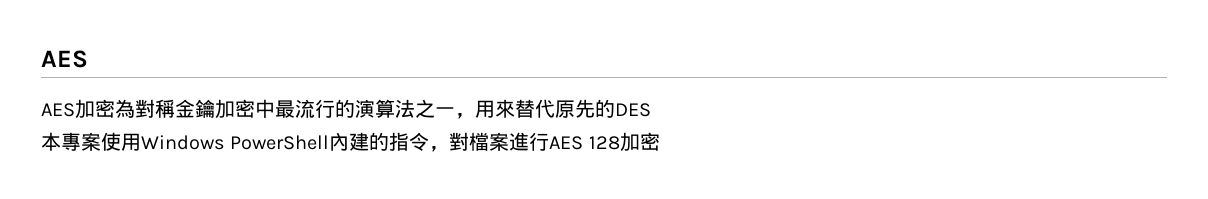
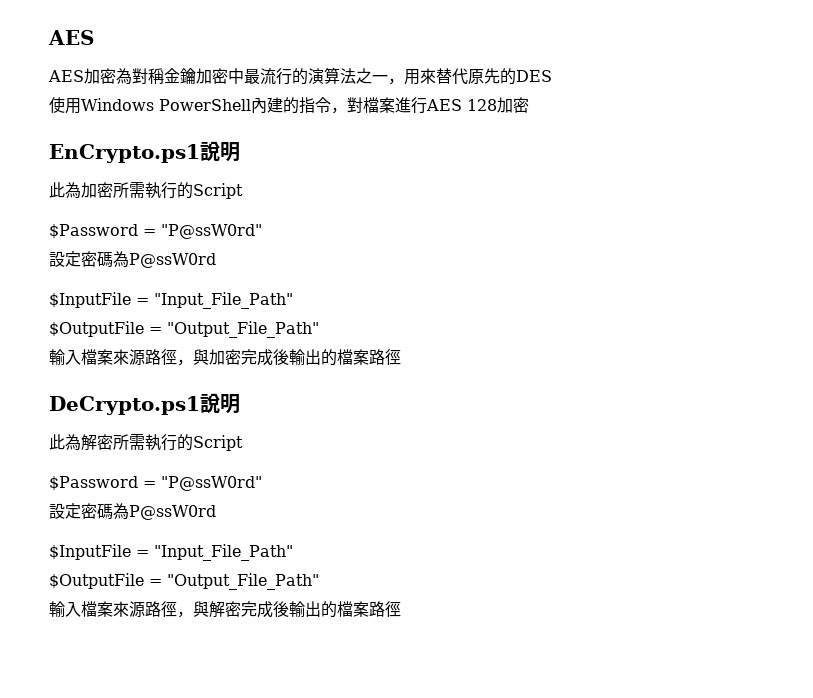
- 本專案使用Windows PowerShell內建的指令，對檔案進行AES 128加密
+ 使用Windows PowerShell內建的指令，對檔案進行AES 128加密
+ EnCrypto.ps1說明
+ 此為加密所需執行的Script
+ $Password = "P@ssW0rd"
+ 設定密碼為P@ssW0rd
+ $InputFile = "Input_File_Path"
+ $OutputFile = "Output_File_Path"
+ 輸入檔案來源路徑，與加密完成後輸出的檔案路徑
+ DeCrypto.ps1說明
+ 此為解密所需執行的Script
+ $Password = "P@ssW0rd"
+ 設定密碼為P@ssW0rd
+ $InputFile = "Input_File_Path"
+ $OutputFile = "Output_File_Path"
+ 輸入檔案來源路徑，與解密完成後輸出的檔案路徑

